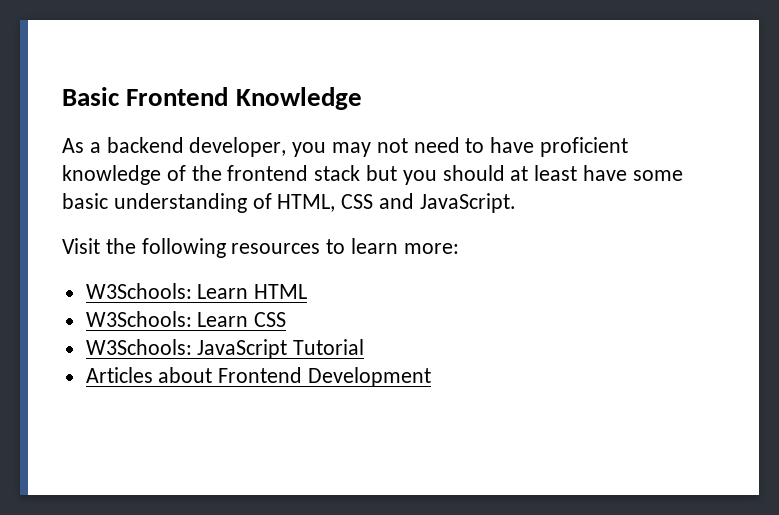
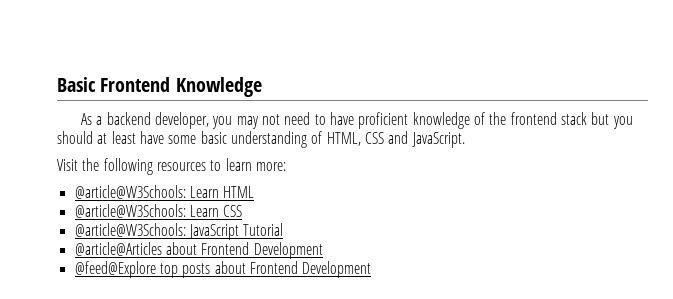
- W3Schools: Learn HTML
+ @article@W3Schools: Learn HTML
- W3Schools: Learn CSS
+ @article@W3Schools: Learn CSS
- W3Schools: JavaScript Tutorial
+ @article@W3Schools: JavaScript Tutorial
- Articles about Frontend Development
+ @article@Articles about Frontend Development
+ @feed@Explore top posts about Frontend Development

